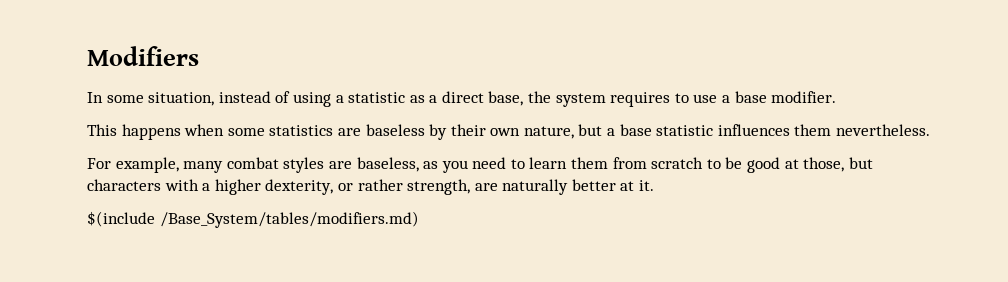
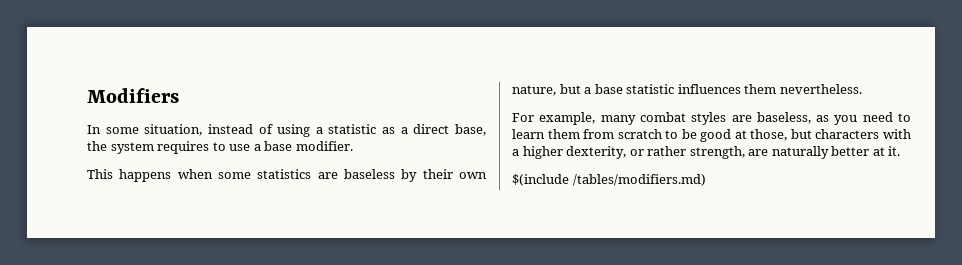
- $(include /Base_System/tables/modifiers.md)
+ $(include /tables/modifiers.md)

